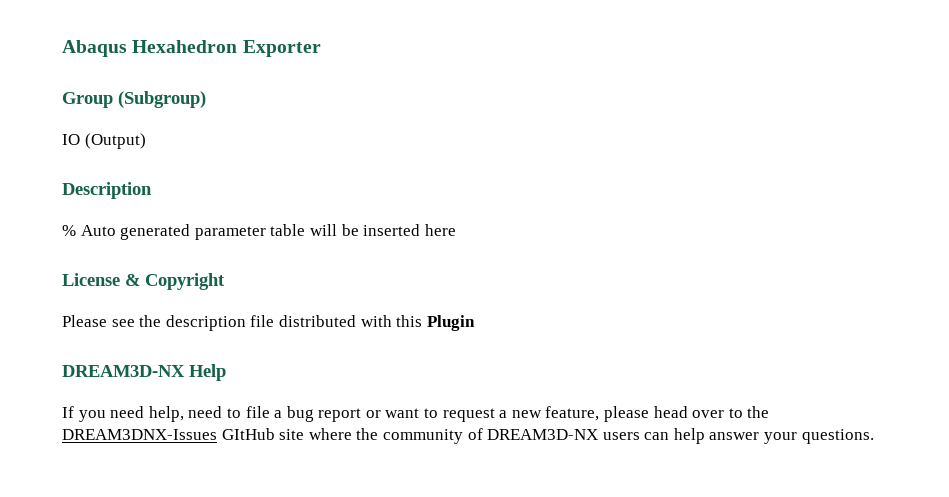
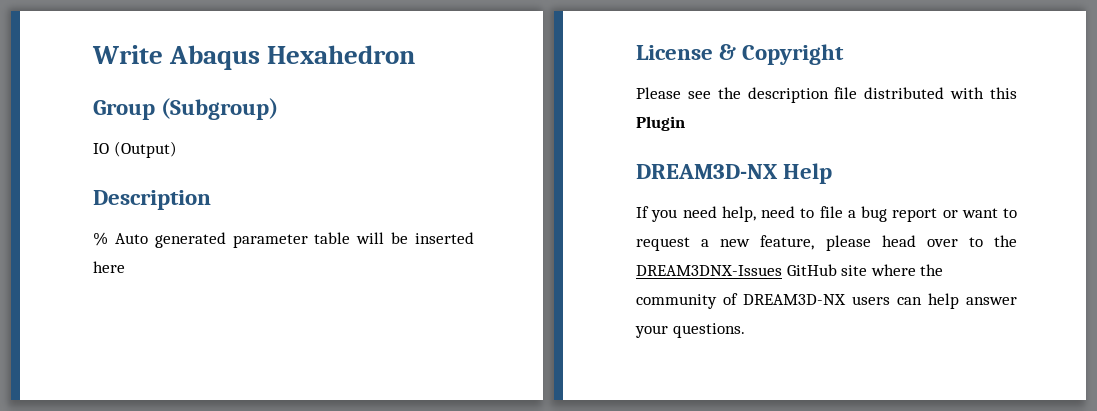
- Abaqus Hexahedron Exporter
+ Write Abaqus Hexahedron
- If you need help, need to file a bug report or want to request a new feature, please head over to the DREAM3DNX-Issues GItHub site where the community of DREAM3D-NX users can help answer your questions.
+ If you need help, need to file a bug report or want to request a new feature, please head over to the DREAM3DNX-Issues GitHub site where the community of DREAM3D-NX users can help answer your questions.

